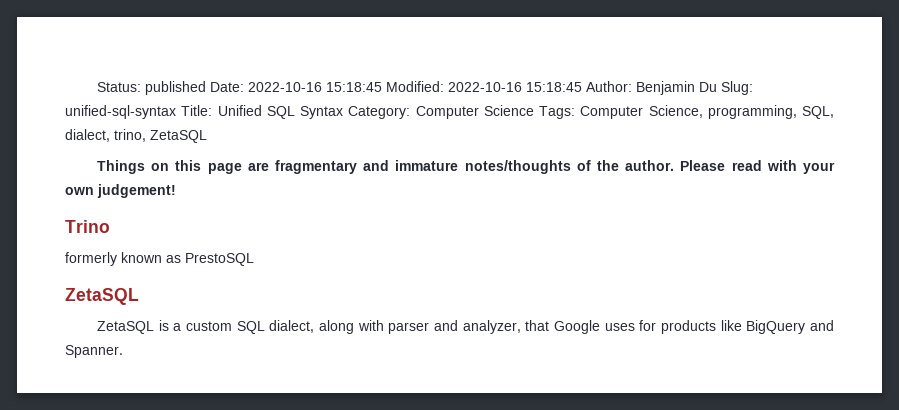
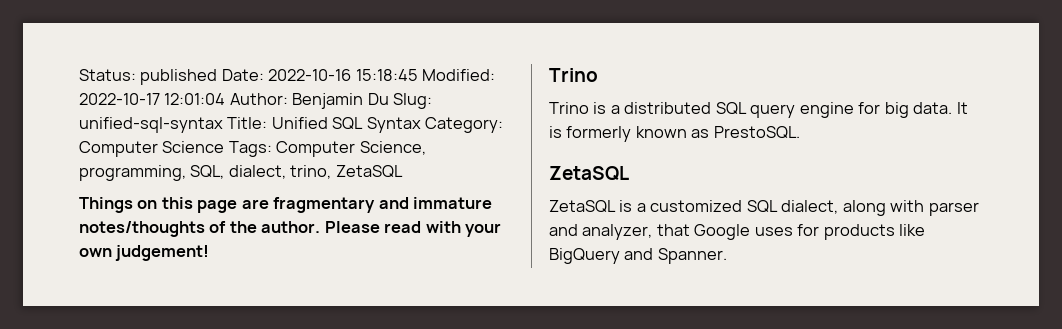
- Status: published Date: 2022-10-16 15:18:45 Modified: 2022-10-16 15:18:45 Author: Benjamin Du Slug: unified-sql-syntax Title: Unified SQL Syntax Category: Computer Science Tags: Computer Science, programming, SQL, dialect, trino, ZetaSQL
+ Status: published Date: 2022-10-16 15:18:45 Modified: 2022-10-17 12:01:04 Author: Benjamin Du Slug: unified-sql-syntax Title: Unified SQL Syntax Category: Computer Science Tags: Computer Science, programming, SQL, dialect, trino, ZetaSQL
- formerly known as PrestoSQL
+ Trino is a distributed SQL query engine for big data. It is formerly known as PrestoSQL.
- ZetaSQL is a custom SQL dialect, along with parser and analyzer, that Google uses for products like BigQuery and Spanner.
+ ZetaSQL is a customized SQL dialect, along with parser and analyzer, that Google uses for products like BigQuery and Spanner.

